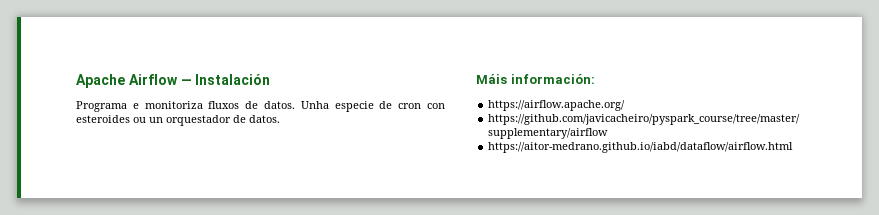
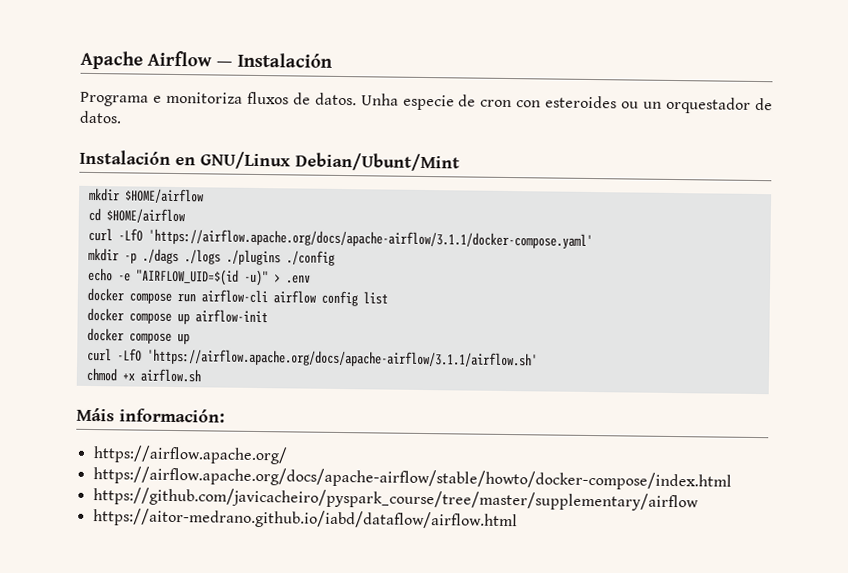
+ Instalación en GNU/Linux Debian/Ubunt/Mint
+ mkdir $HOME/airflow
+ cd $HOME/airflow
+ curl -LfO 'https://airflow.apache.org/docs/apache-airflow/3.1.1/docker-compose.yaml'
+ mkdir -p ./dags ./logs ./plugins ./config
+ echo -e "AIRFLOW_UID=$(id -u)" > .env
+ docker compose run airflow-cli airflow config list
+ docker compose up airflow-init
+ docker compose up
+ curl -LfO 'https://airflow.apache.org/docs/apache-airflow/3.1.1/airflow.sh'
+ chmod +x airflow.sh
+ https://airflow.apache.org/docs/apache-airflow/stable/howto/docker-compose/index.html

